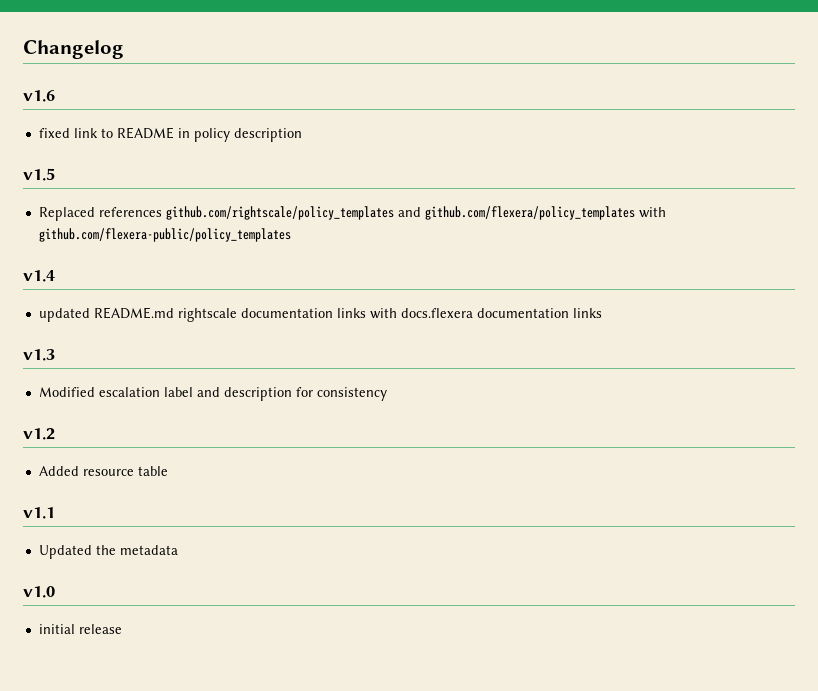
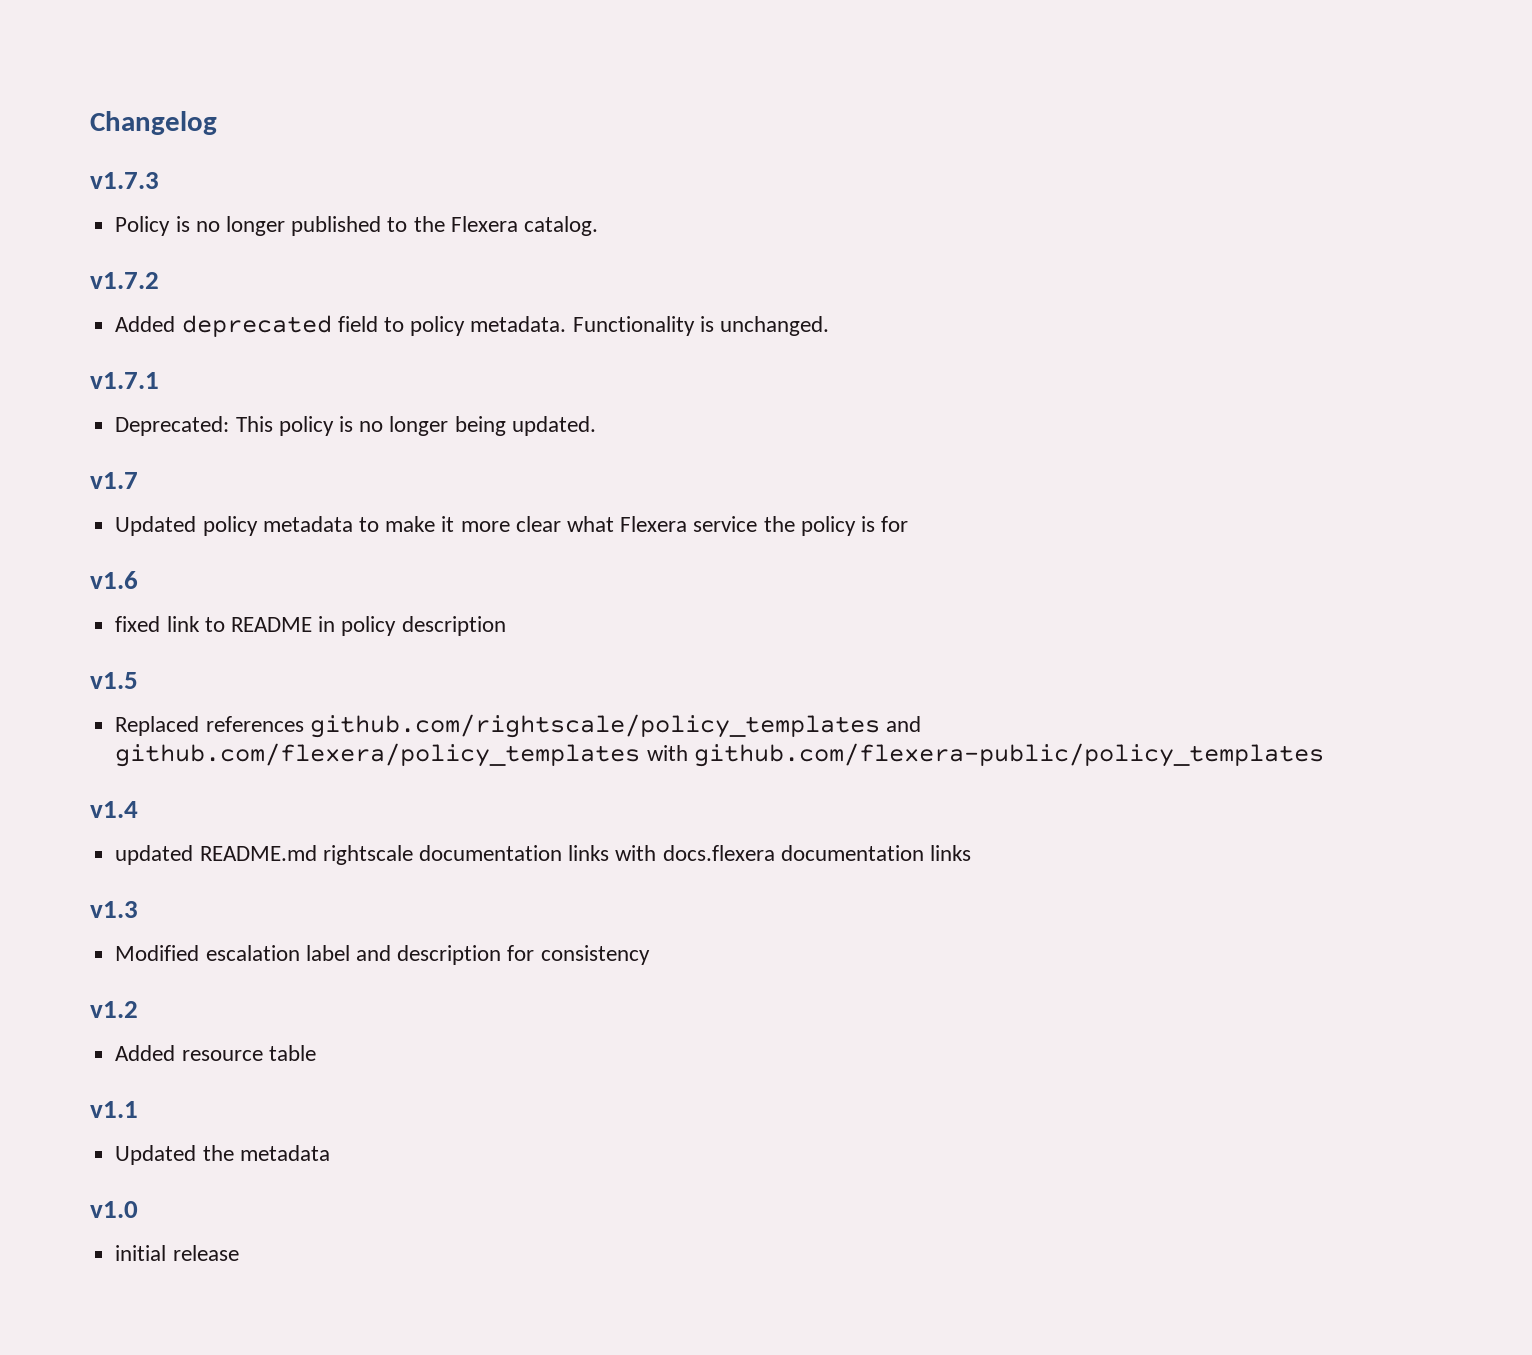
+ v1.7.3
+ Policy is no longer published to the Flexera catalog.
+ v1.7.2
+ Added deprecated field to policy metadata. Functionality is unchanged.
+ v1.7.1
+ Deprecated: This policy is no longer being updated.
+ v1.7
+ Updated policy metadata to make it more clear what Flexera service the policy is for

